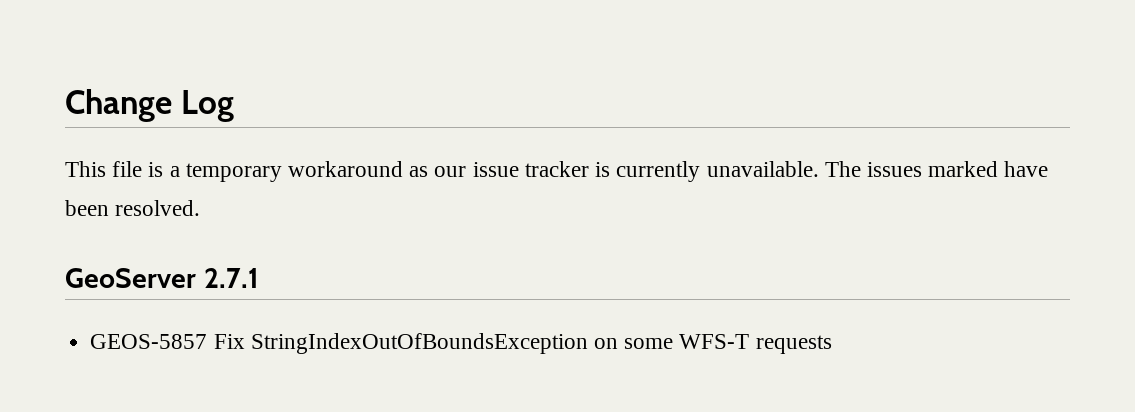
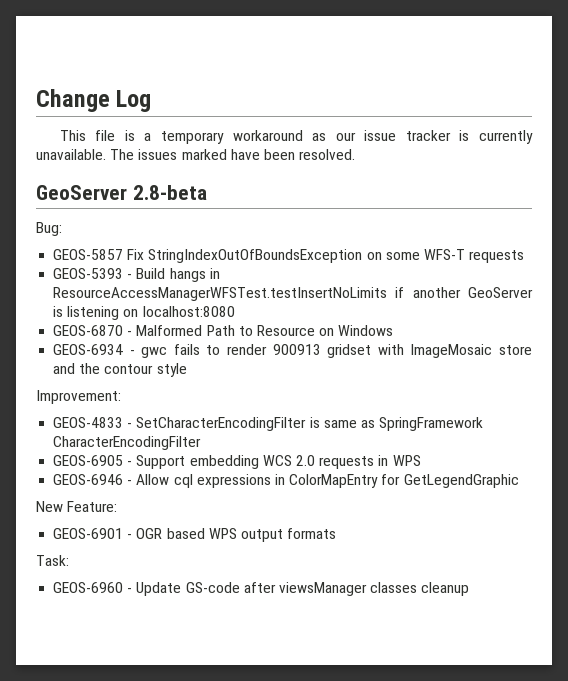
- GeoServer 2.7.1
+ GeoServer 2.8-beta
+ Bug:
+ GEOS-5393 - Build hangs in ResourceAccessManagerWFSTest.testInsertNoLimits if another GeoServer is listening on localhost:8080
+ GEOS-6870 - Malformed Path to Resource on Windows
+ GEOS-6934 - gwc fails to render 900913 gridset with ImageMosaic store and the contour style
+ Improvement:
+ GEOS-4833 - SetCharacterEncodingFilter is same as SpringFramework CharacterEncodingFilter
+ GEOS-6905 - Support embedding WCS 2.0 requests in WPS
+ GEOS-6946 - Allow cql expressions in ColorMapEntry for GetLegendGraphic
+ New Feature:
+ GEOS-6901 - OGR based WPS output formats
+ Task:
+ GEOS-6960 - Update GS-code after viewsManager classes cleanup

